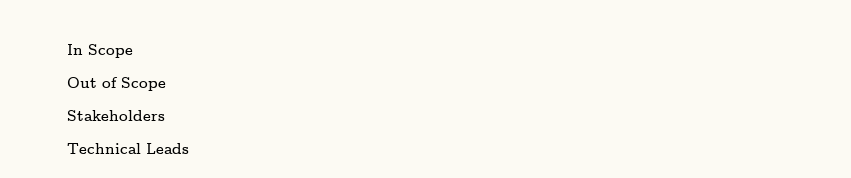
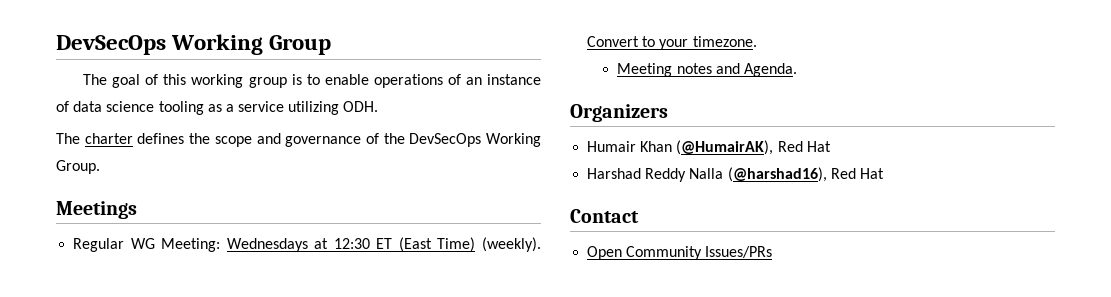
- In Scope
- Out of Scope
- Stakeholders
- Technical Leads
+ DevSecOps Working Group
+ The goal of this working group is to enable operations of an instance of data science tooling as a service utilizing ODH.
+ The charter defines the scope and governance of the DevSecOps Working Group.
+ Meetings
+ Regular WG Meeting: Wednesdays at 12:30 ET (East Time) (weekly). Convert to your timezone.
+ Meeting notes and Agenda.
+ Organizers
+ Humair Khan (@HumairAK), Red Hat
+ Harshad Reddy Nalla (@harshad16), Red Hat
+ Contact
+ Open Community Issues/PRs

